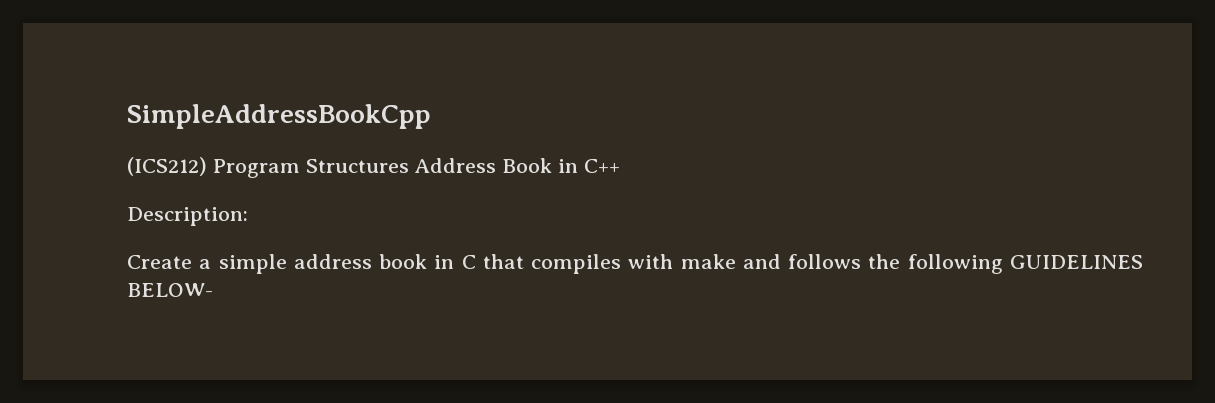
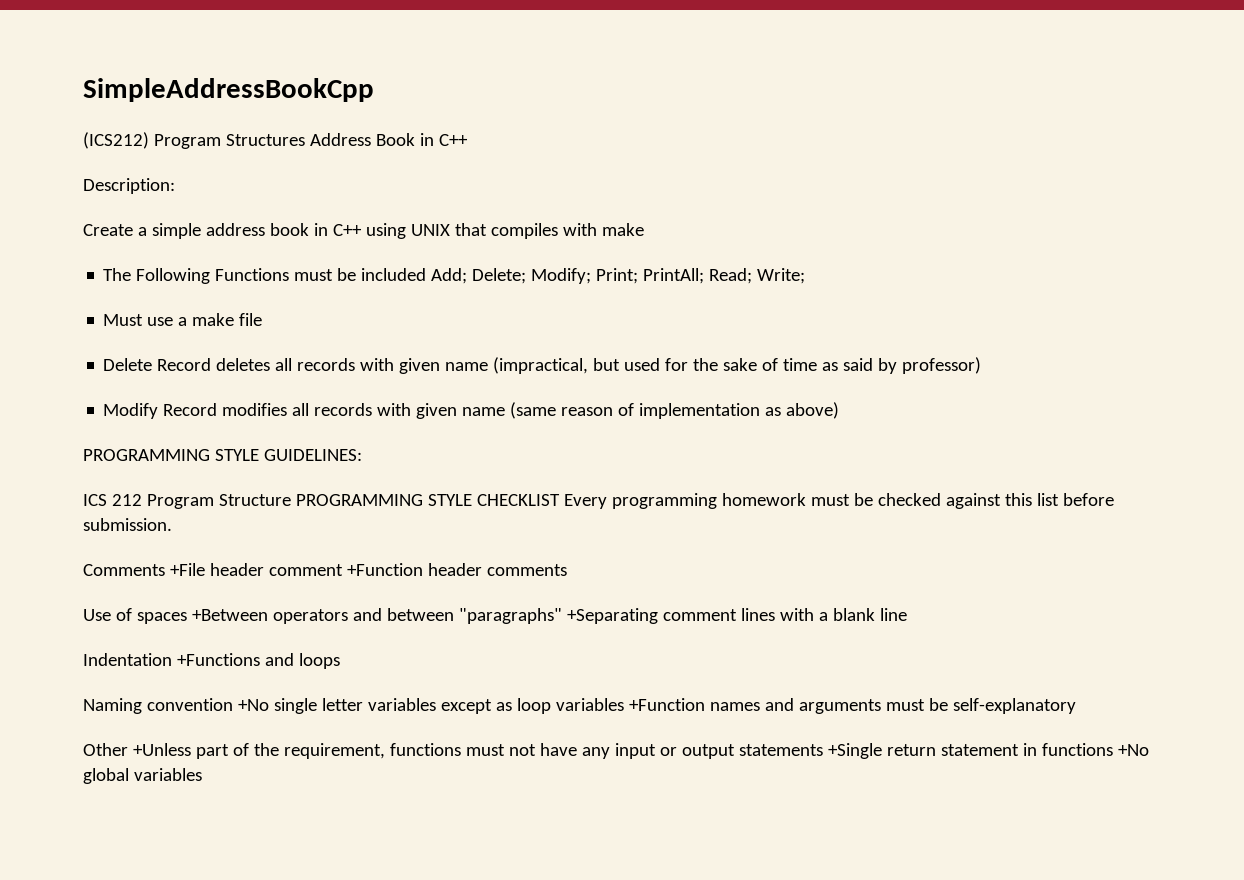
- Create a simple address book in C that compiles with make and follows the following GUIDELINES BELOW-
+ Create a simple address book in C++ using UNIX that compiles with make
+ The Following Functions must be included Add; Delete; Modify; Print; PrintAll; Read; Write;
+ Must use a make file
+ Delete Record deletes all records with given name (impractical, but used for the sake of time as said by professor)
+ Modify Record modifies all records with given name (same reason of implementation as above)
+ PROGRAMMING STYLE GUIDELINES:
+ ICS 212 Program Structure PROGRAMMING STYLE CHECKLIST Every programming homework must be checked against this list before submission.
+ Comments +File header comment +Function header comments
+ Use of spaces +Between operators and between "paragraphs" +Separating comment lines with a blank line
+ Indentation +Functions and loops
+ Naming convention +No single letter variables except as loop variables +Function names and arguments must be self-explanatory
+ Other +Unless part of the requirement, functions must not have any input or output statements +Single return statement in functions +No global variables

